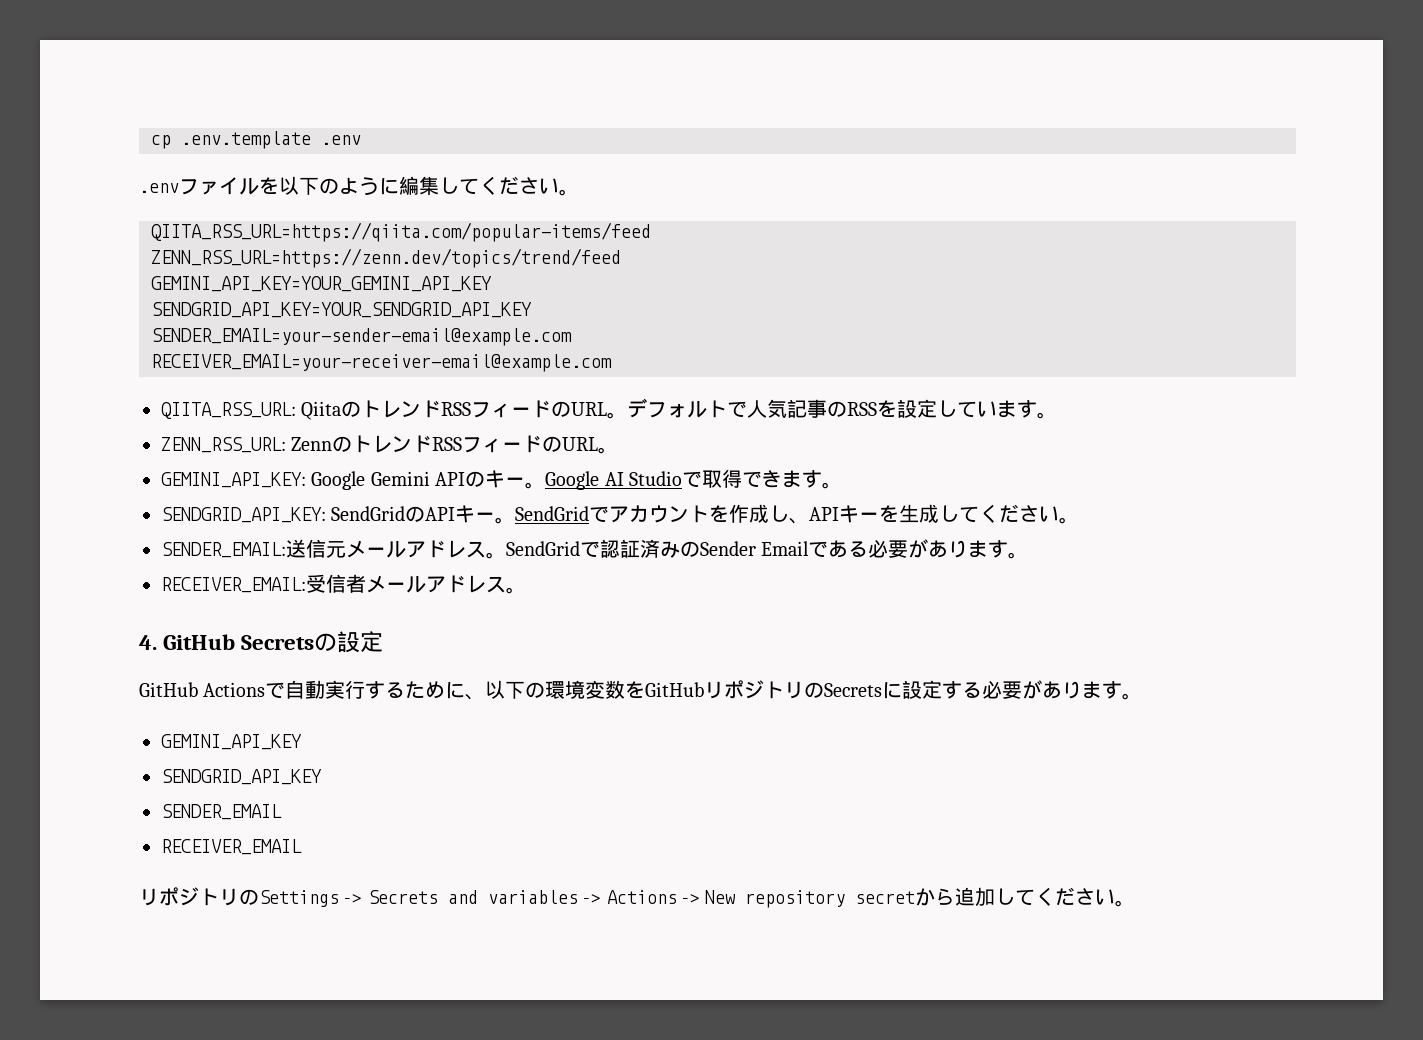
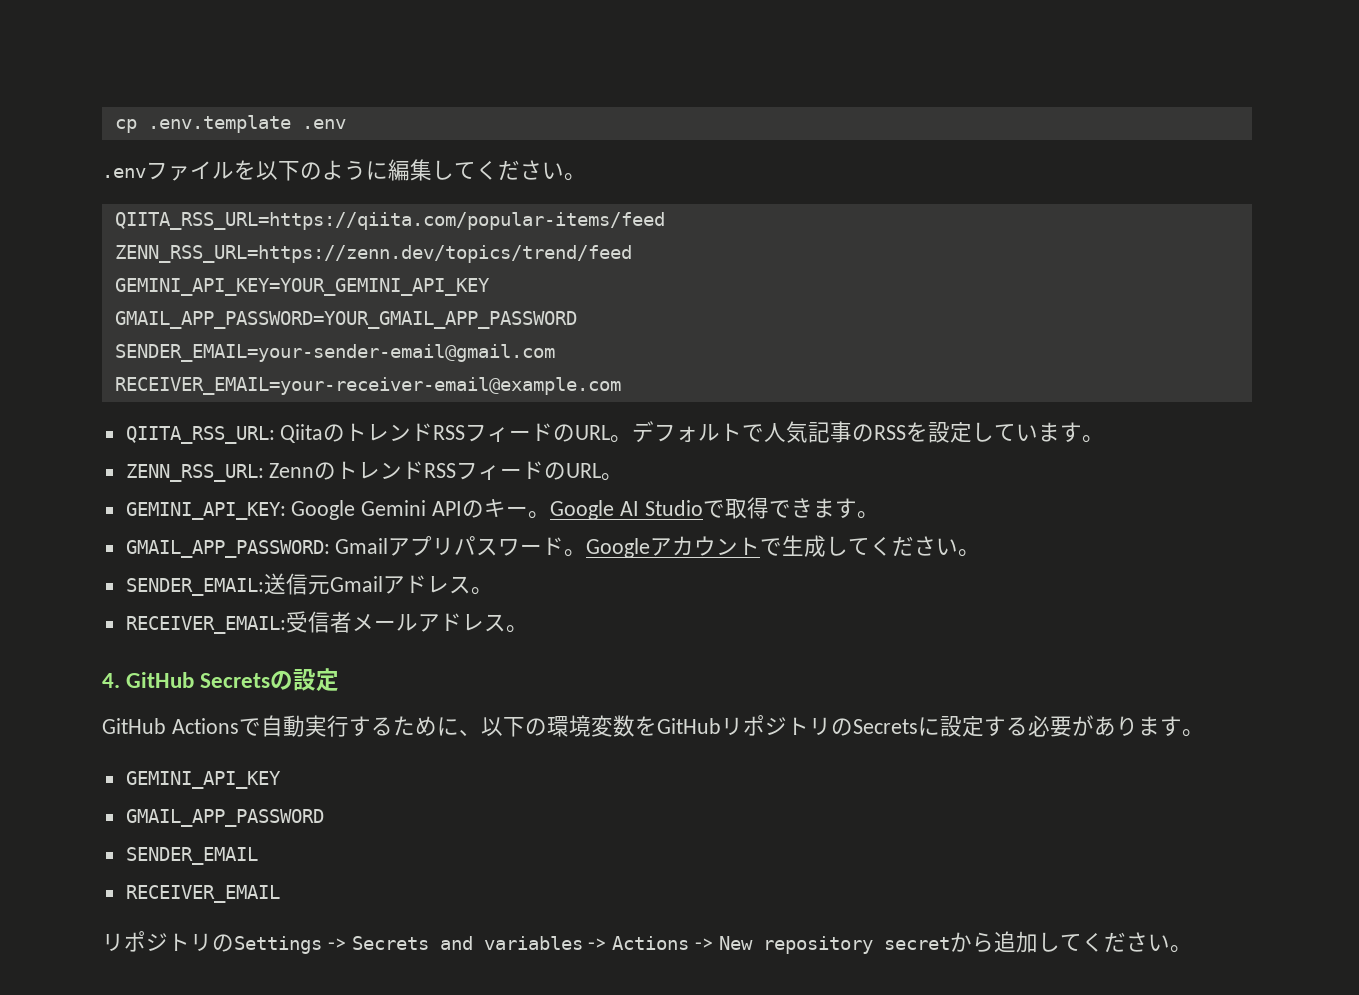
- SENDGRID_API_KEY=YOUR_SENDGRID_API_KEY
- SENDER_EMAIL=your-sender-email@example.com
+ GMAIL_APP_PASSWORD=YOUR_GMAIL_APP_PASSWORD
+ SENDER_EMAIL=your-sender-email@gmail.com
- SENDGRID_API_KEY: SendGridのAPIキー。SendGridでアカウントを作成し、APIキーを生成してください。
+ GMAIL_APP_PASSWORD: Gmailアプリパスワード。Googleアカウントで生成してください。
- SENDER_EMAIL:送信元メールアドレス。SendGridで認証済みのSender Emailである必要があります。
+ SENDER_EMAIL:送信元Gmailアドレス。
- SENDGRID_API_KEY
+ GMAIL_APP_PASSWORD

